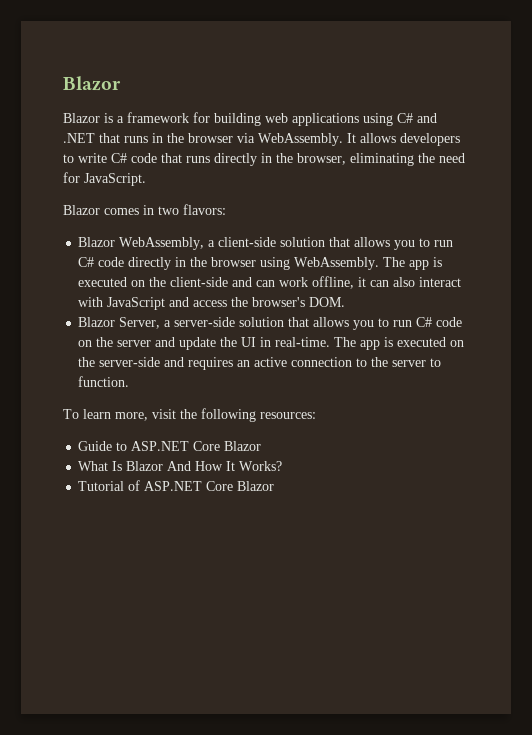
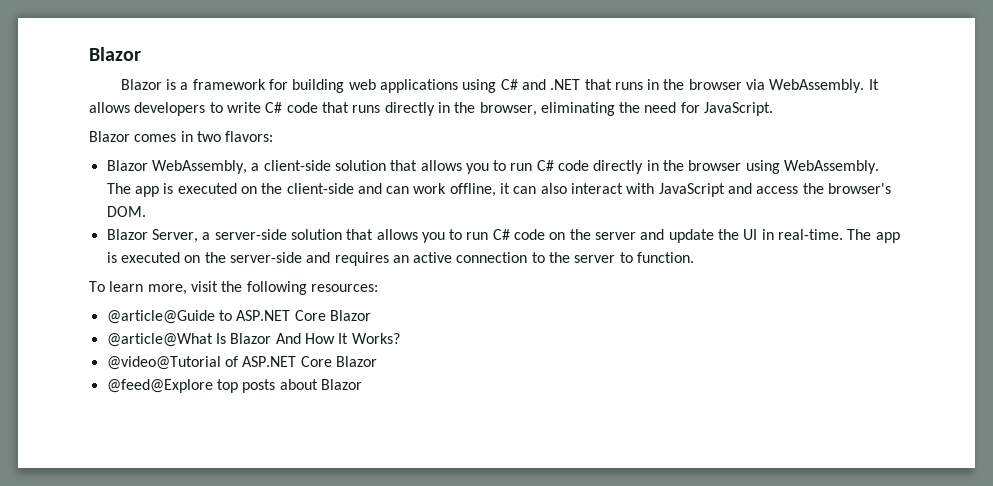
- Guide to ASP.NET Core Blazor
+ @article@Guide to ASP.NET Core Blazor
- What Is Blazor And How It Works?
+ @article@What Is Blazor And How It Works?
- Tutorial of ASP.NET Core Blazor
+ @video@Tutorial of ASP.NET Core Blazor
+ @feed@Explore top posts about Blazor

